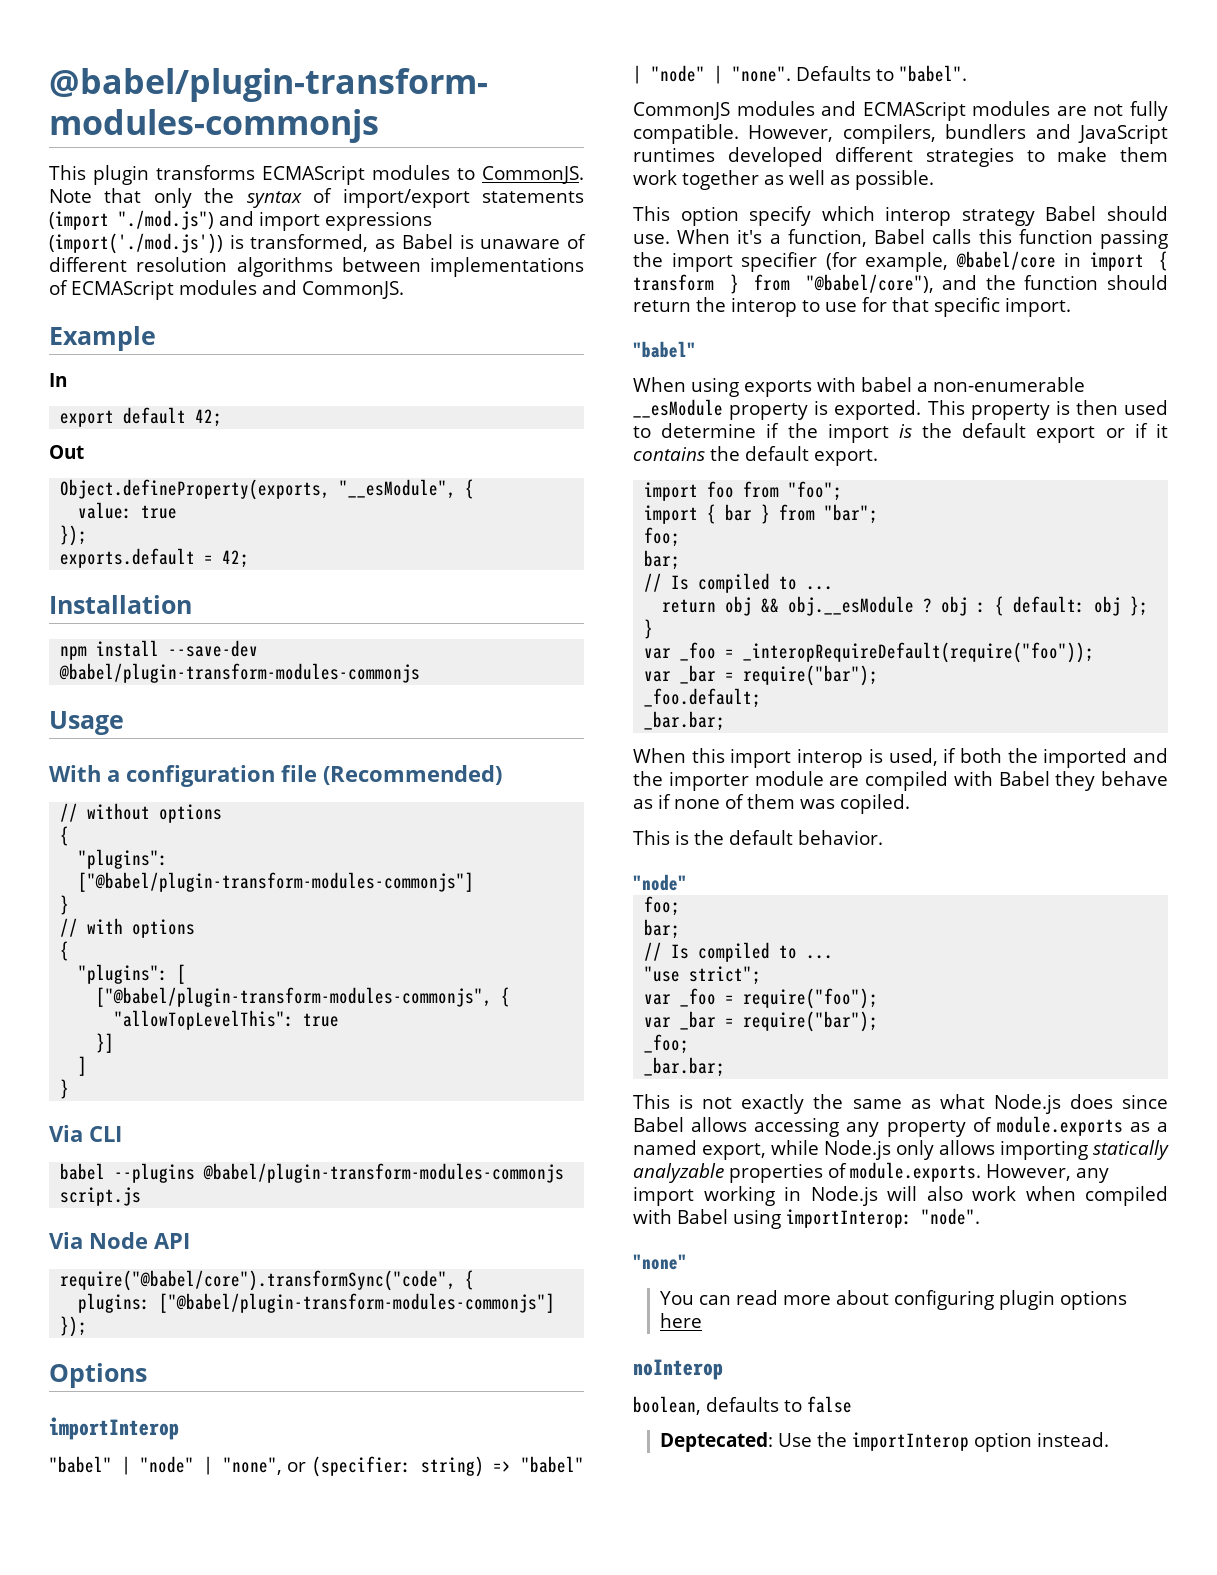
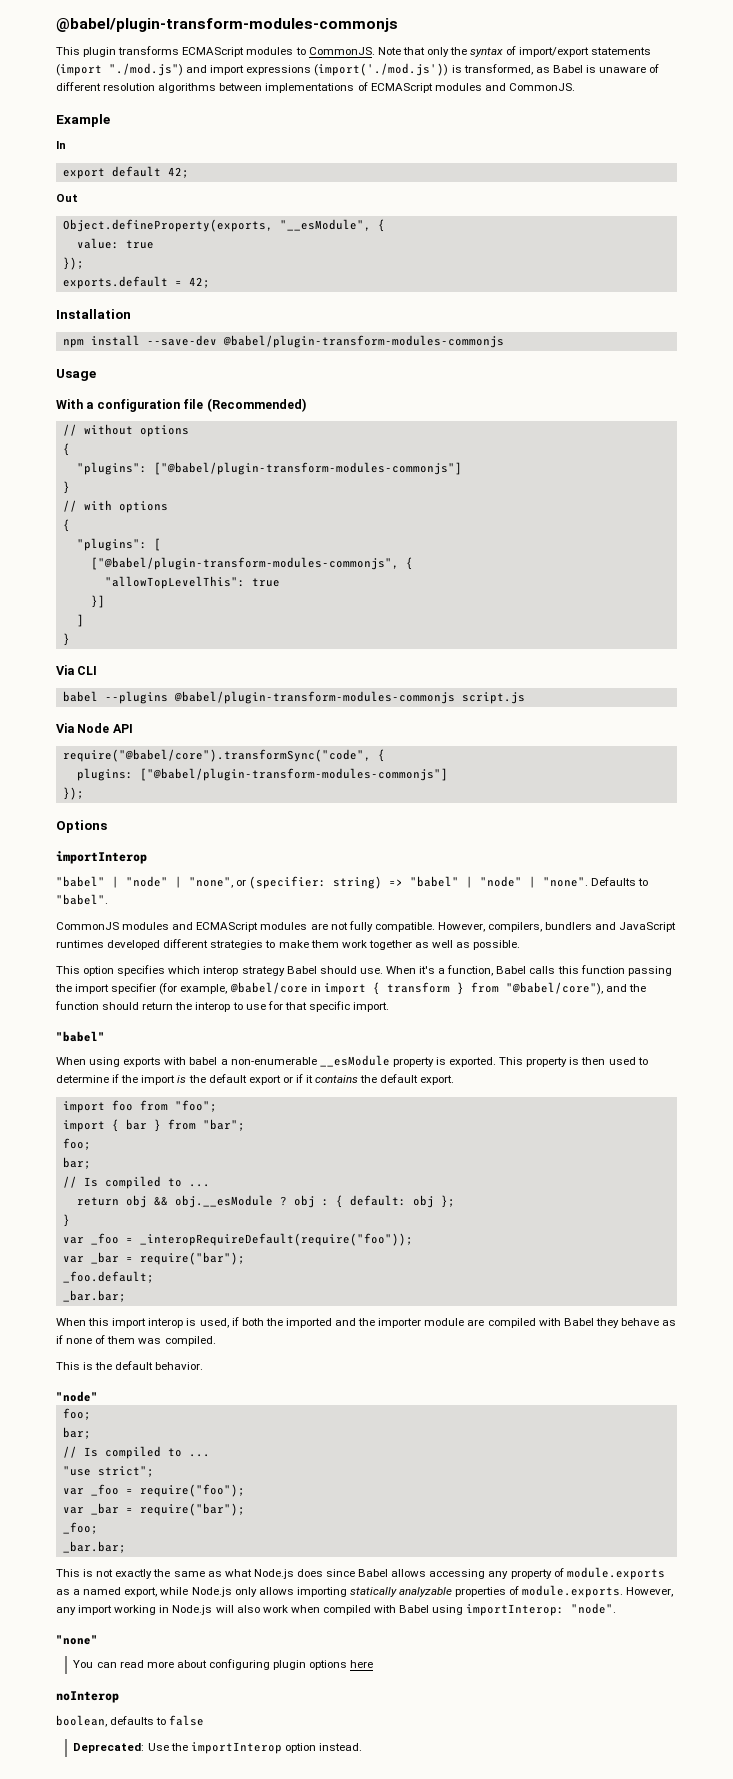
- This option specify which interop strategy Babel should use.
+ This option specifies which interop strategy Babel should use.
- When this import interop is used, if both the imported and the importer module are compiled with Babel they behave as if none of them was copiled.
+ When this import interop is used, if both the imported and the importer module are compiled with Babel they behave as if none of them was compiled.
- Deptecated: Use the importInterop option instead.
+ Deprecated: Use the importInterop option instead.

